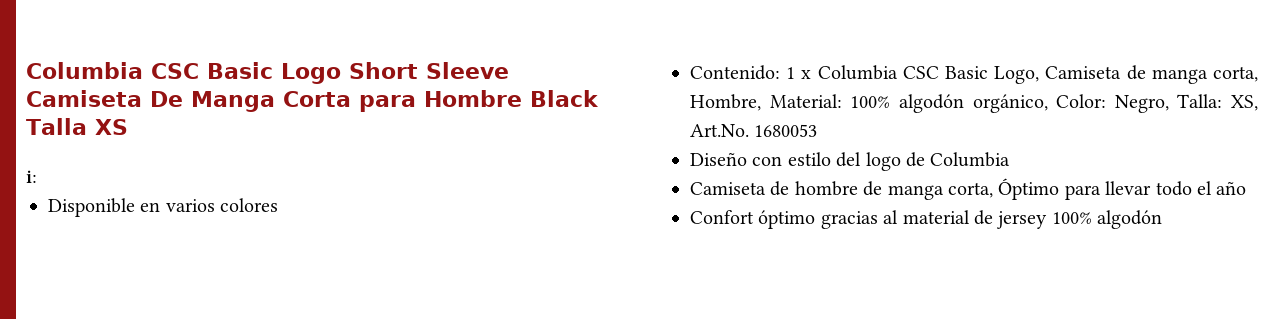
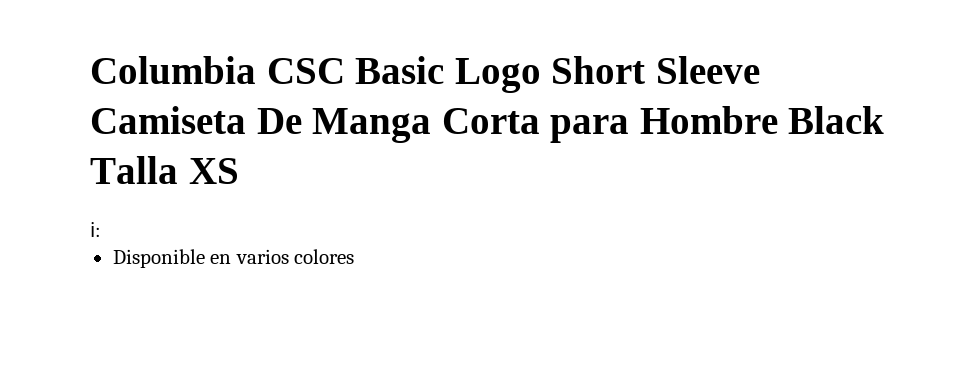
- Contenido: 1 x Columbia CSC Basic Logo, Camiseta de manga corta, Hombre, Material: 100% algodón orgánico, Color: Negro, Talla: XS, Art.No. 1680053
- Diseño con estilo del logo de Columbia
- Camiseta de hombre de manga corta, Óptimo para llevar todo el año
- Confort óptimo gracias al material de jersey 100% algodón

